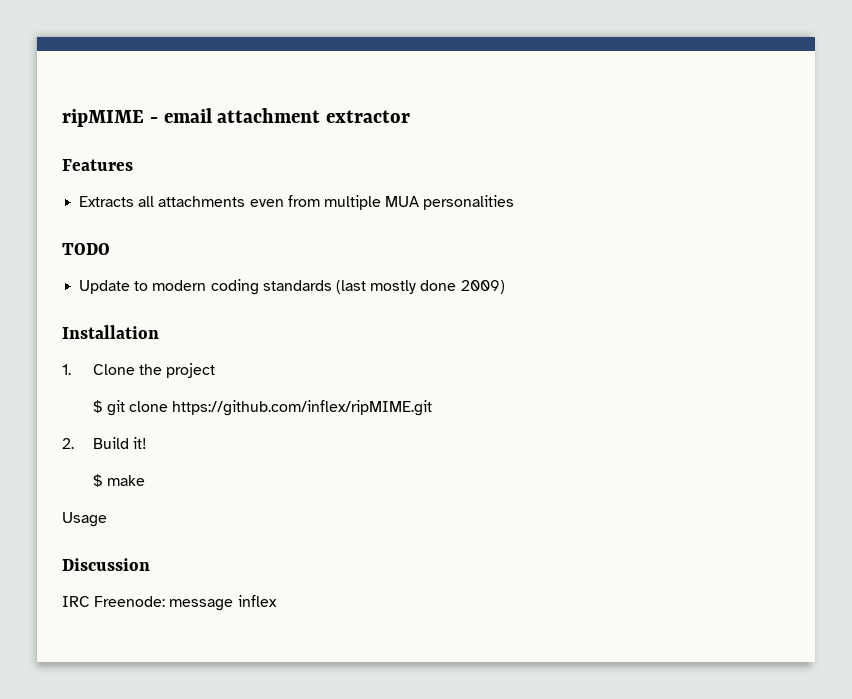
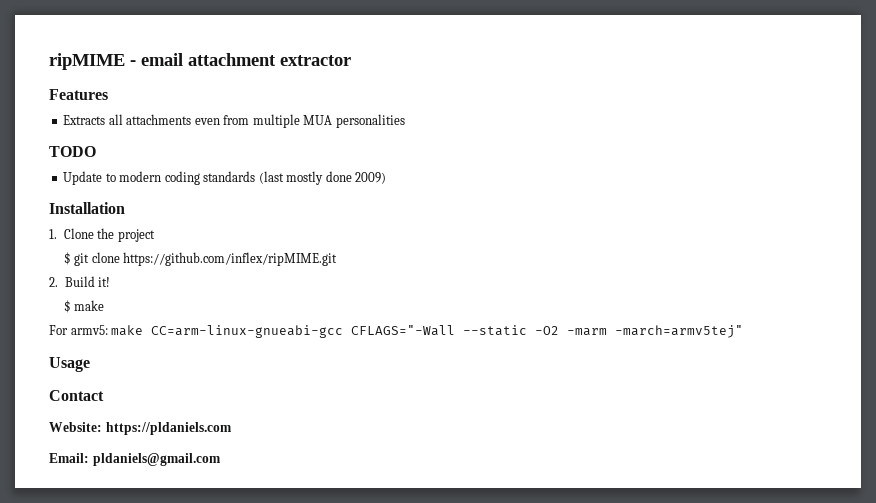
+ For armv5: make CC=arm-linux-gnueabi-gcc CFLAGS="-Wall --static -O2 -marm -march=armv5tej"
  Usage
- Discussion
- IRC Freenode: message inflex
+ Contact
+ Website: https://pldaniels.com
+ Email: pldaniels@gmail.com

